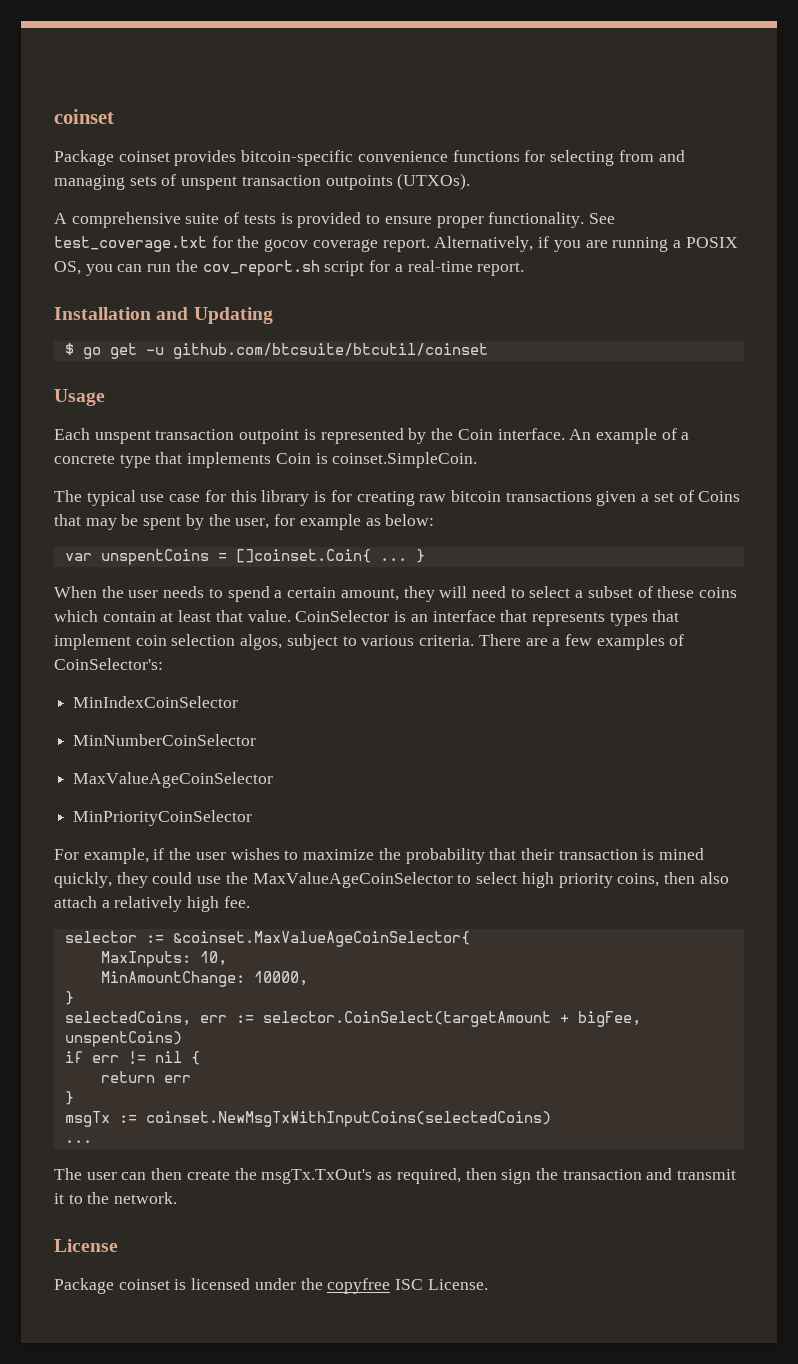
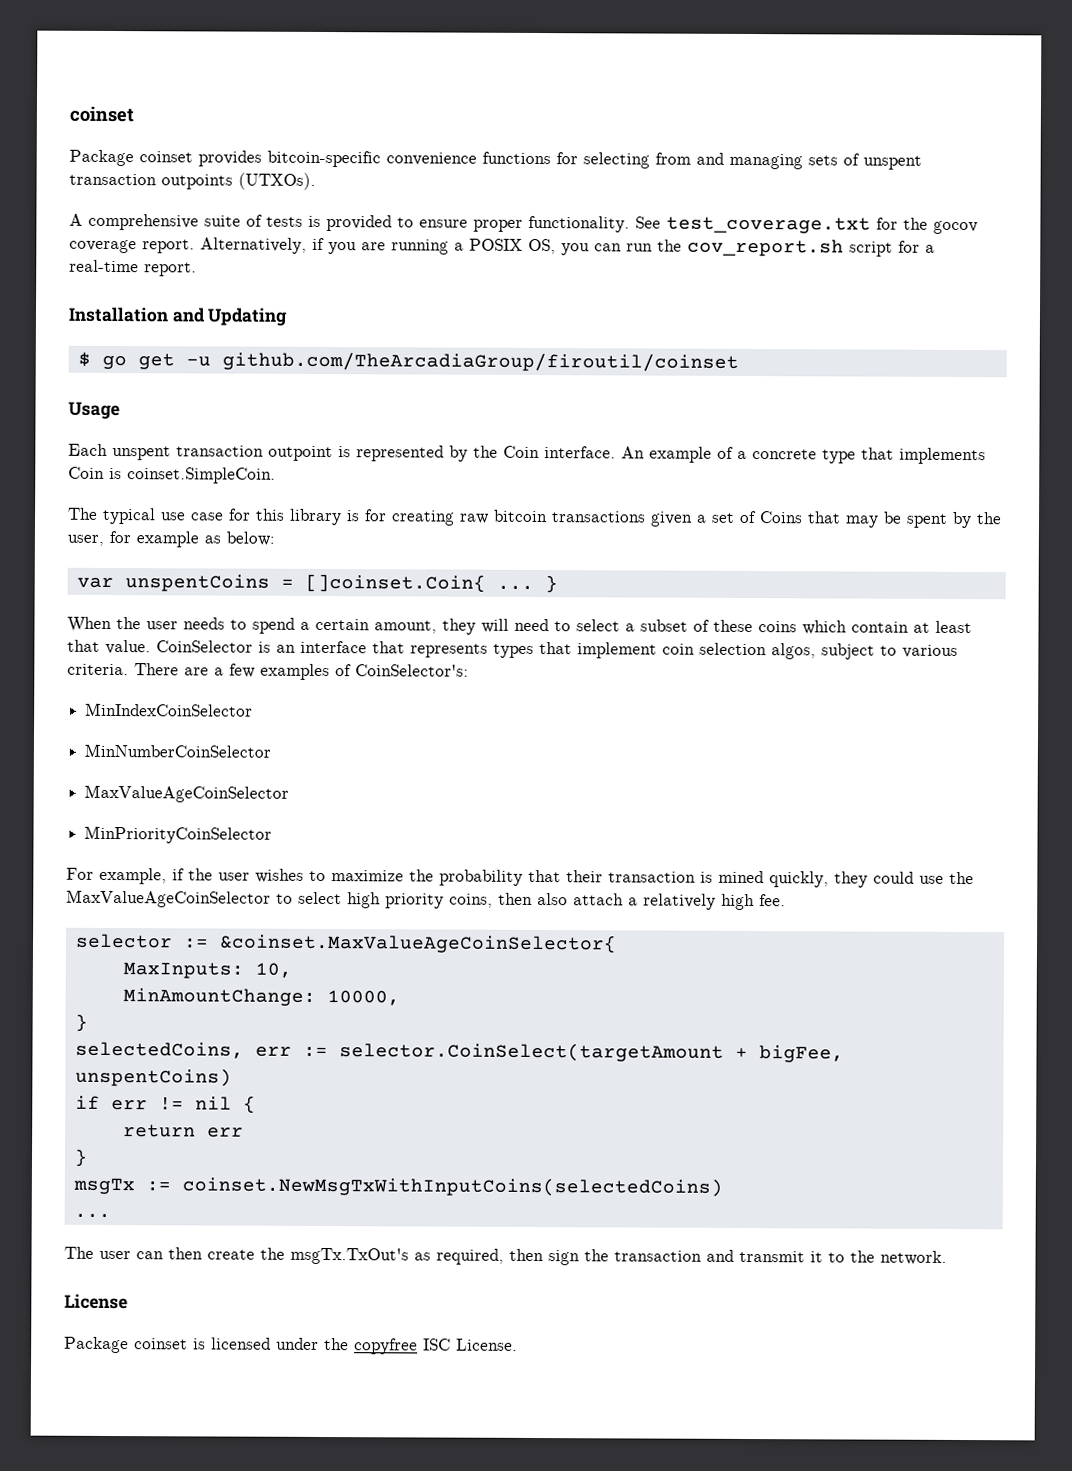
- $ go get -u github.com/btcsuite/btcutil/coinset
+ $ go get -u github.com/TheArcadiaGroup/firoutil/coinset

